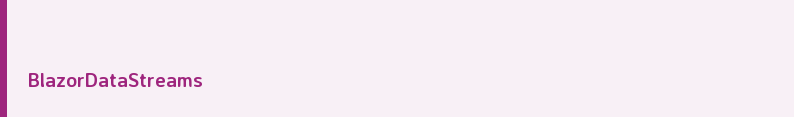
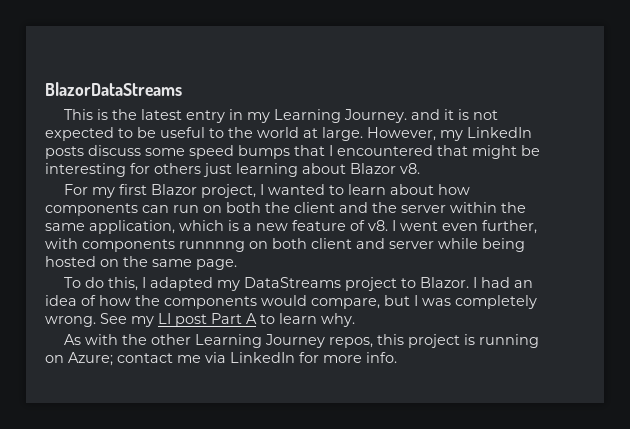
+ This is the latest entry in my Learning Journey. and it is not expected to be useful to the world at large. However, my LinkedIn posts discuss some speed bumps that I encountered that might be interesting for others just learning about Blazor v8.
+ For my first Blazor project, I wanted to learn about how components can run on both the client and the server within the same application, which is a new feature of v8. I went even further, with components runnnng on both client and server while being hosted on the same page.
+ To do this, I adapted my DataStreams project to Blazor. I had an idea of how the components would compare, but I was completely wrong. See my LI post Part A to learn why.
+ As with the other Learning Journey repos, this project is running on Azure; contact me via LinkedIn for more info.

